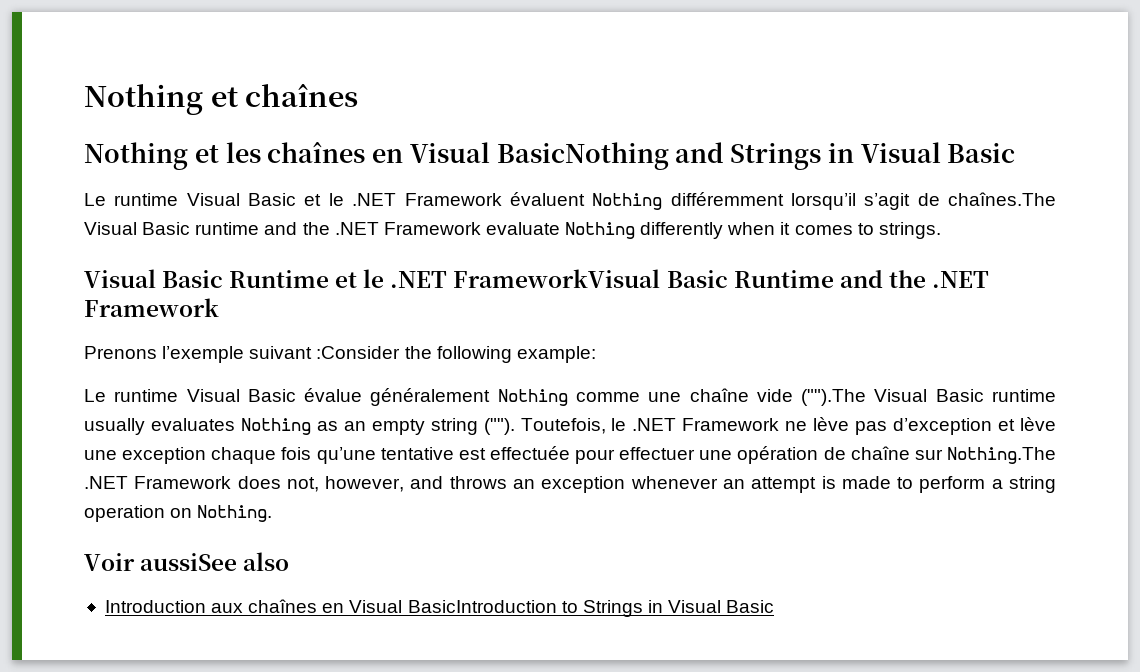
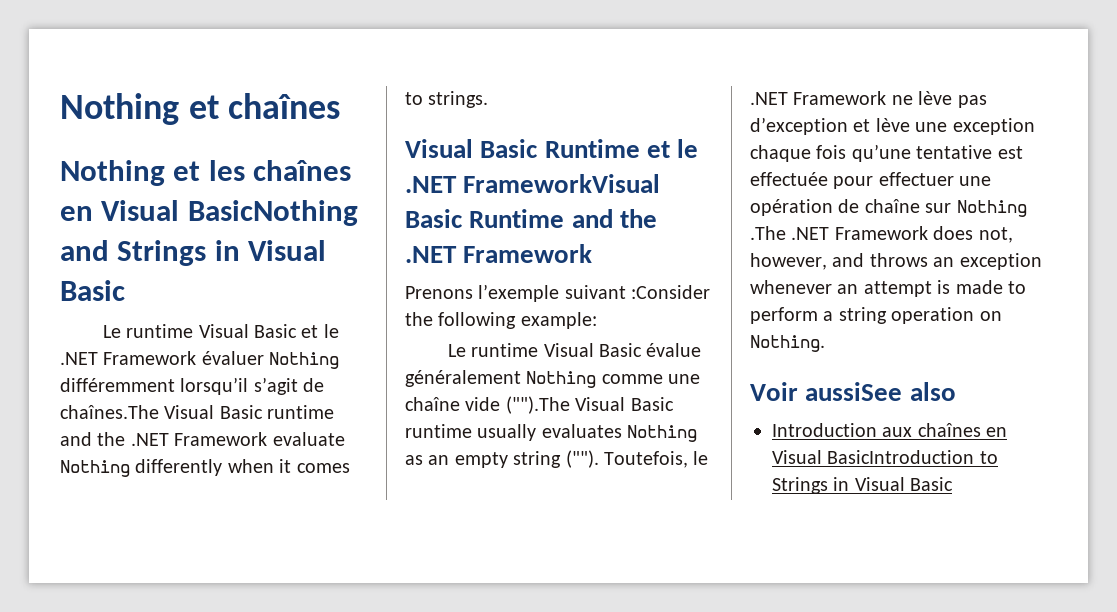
- Le runtime Visual Basic et le .NET Framework évaluent Nothing différemment lorsqu’il s’agit de chaînes.The Visual Basic runtime and the .NET Framework evaluate Nothing differently when it comes to strings.
+ Le runtime Visual Basic et le .NET Framework évaluer Nothing différemment lorsqu’il s’agit de chaînes.The Visual Basic runtime and the .NET Framework evaluate Nothing differently when it comes to strings.
- Toutefois, le .NET Framework ne lève pas d’exception et lève une exception chaque fois qu’une tentative est effectuée pour effectuer une opération de chaîne sur Nothing.The .NET Framework does not, however, and throws an exception whenever an attempt is made to perform a string operation on Nothing.
+ Toutefois, le .NET Framework ne lève pas d’exception et lève une exception chaque fois qu’une tentative est effectuée pour effectuer une opération de chaîne sur Nothing .The .NET Framework does not, however, and throws an exception whenever an attempt is made to perform a string operation on Nothing.

